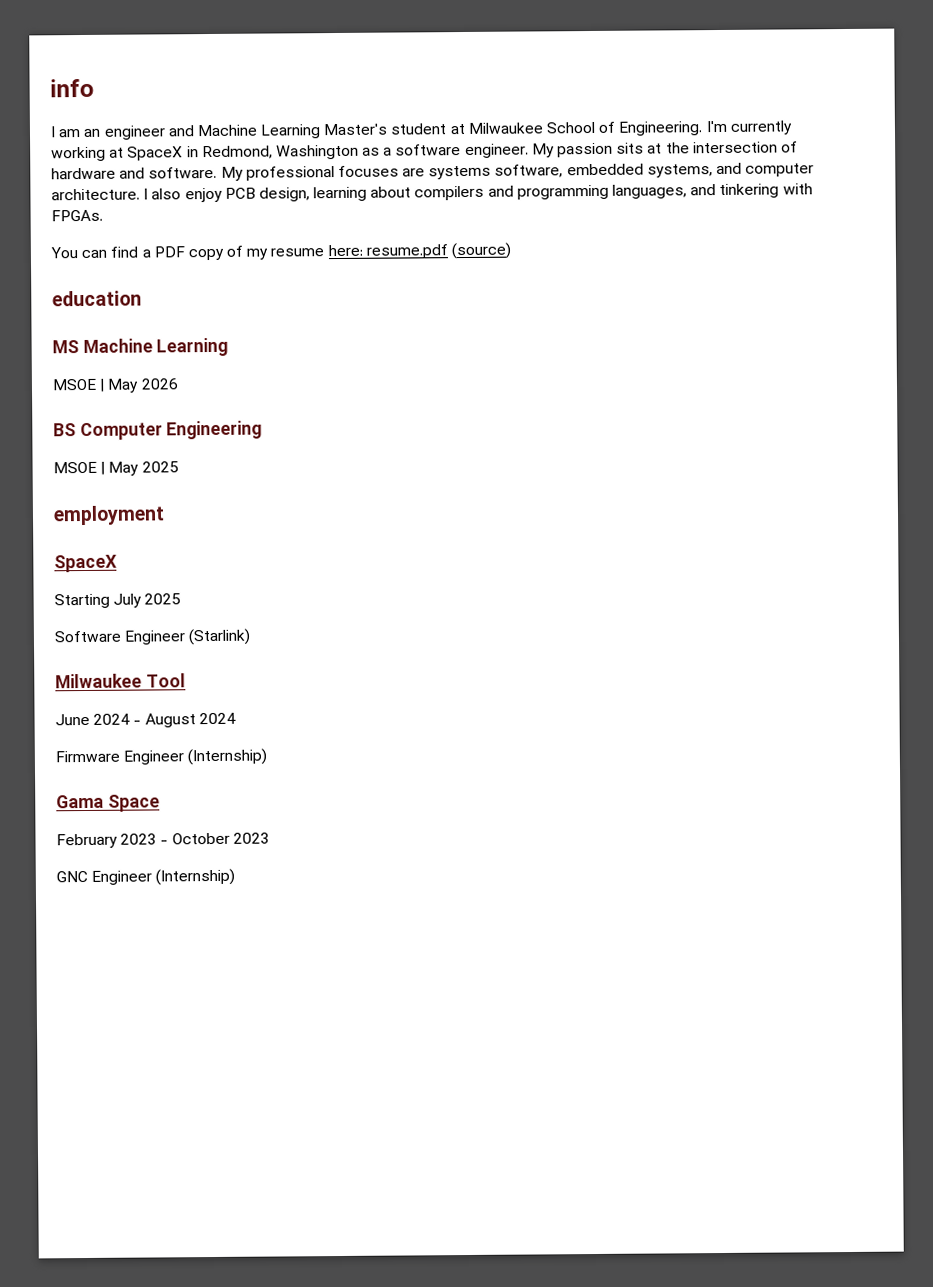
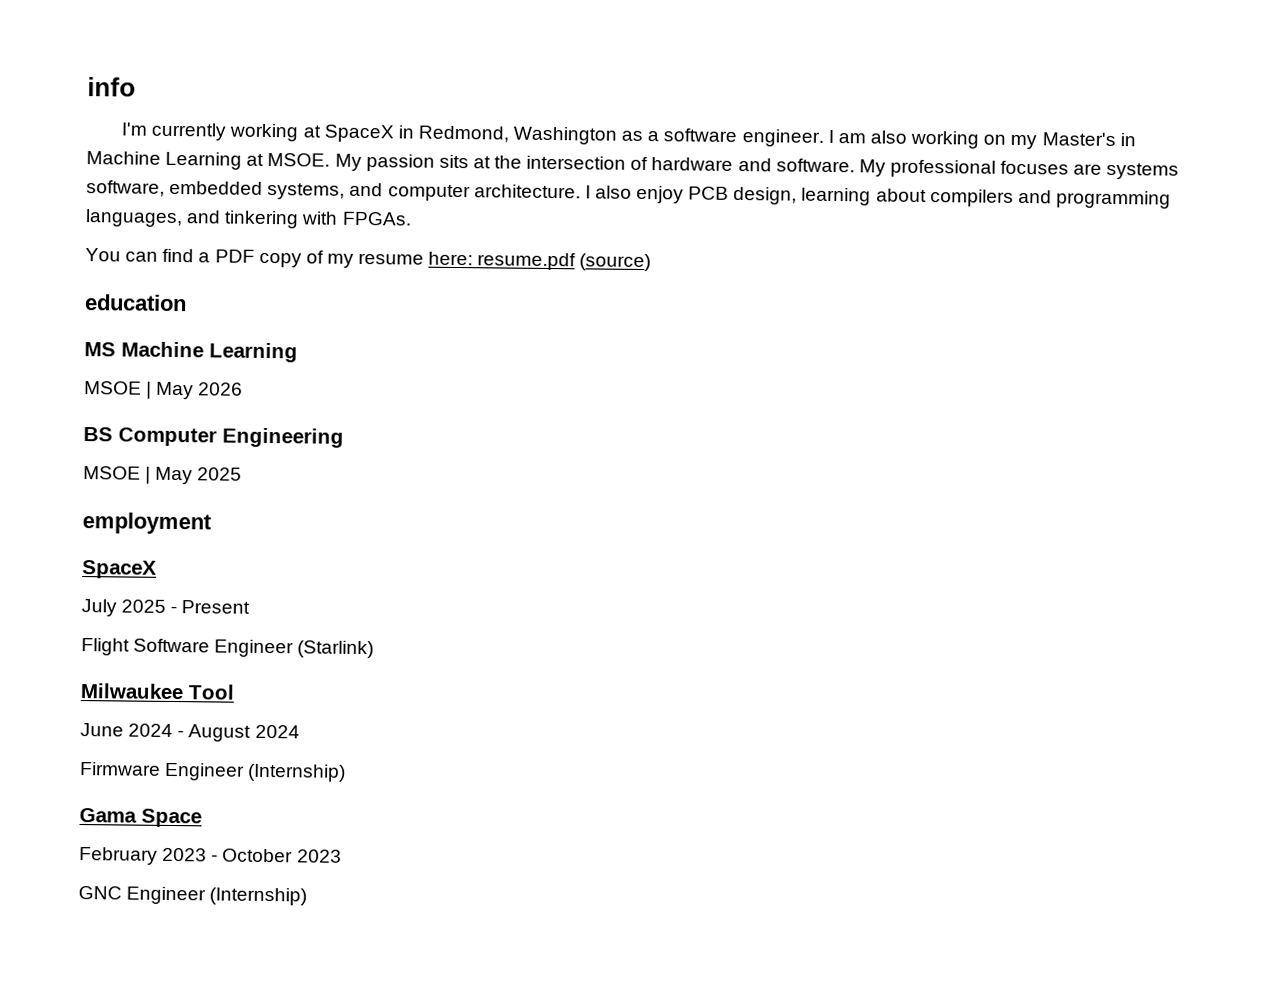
- I am an engineer and Machine Learning Master's student at Milwaukee School of Engineering.
+ I am also working on my Master's in Machine Learning at MSOE.
- Starting July 2025
- Software Engineer (Starlink)
+ July 2025 - Present
+ Flight Software Engineer (Starlink)

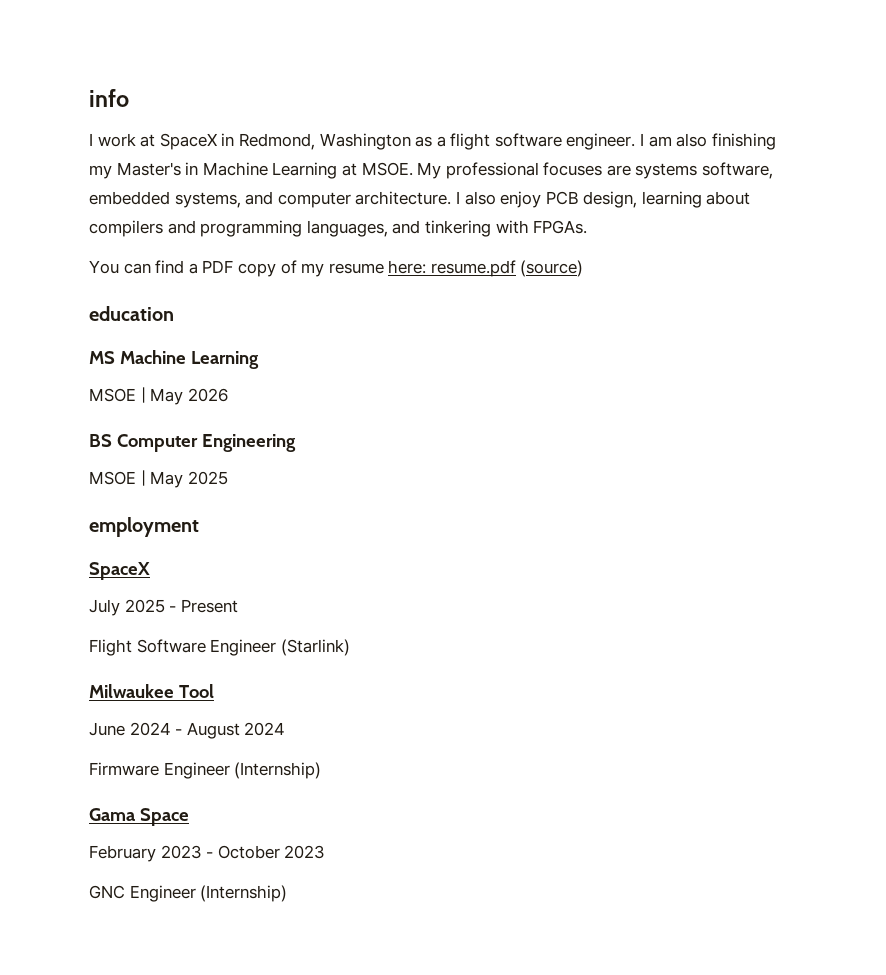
- I'm currently working at SpaceX in Redmond, Washington as a software engineer.
+ I work at SpaceX in Redmond, Washington as a flight software engineer.
- I am also working on my Master's in Machine Learning at MSOE.
+ I am also finishing my Master's in Machine Learning at MSOE.
- My passion sits at the intersection of hardware and software. My professional focuses are systems software, embedded systems, and computer architecture.
+ My professional focuses are systems software, embedded systems, and computer architecture.

